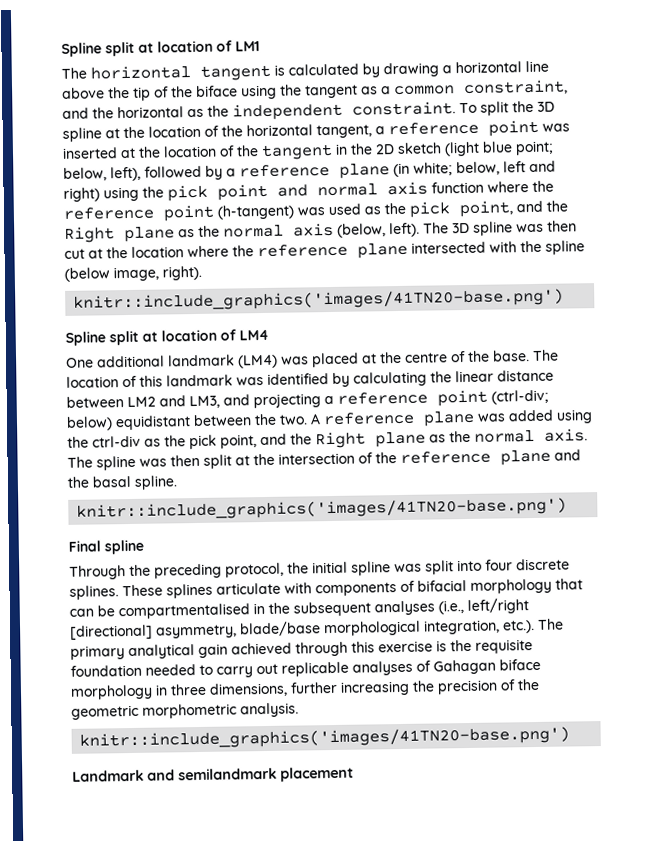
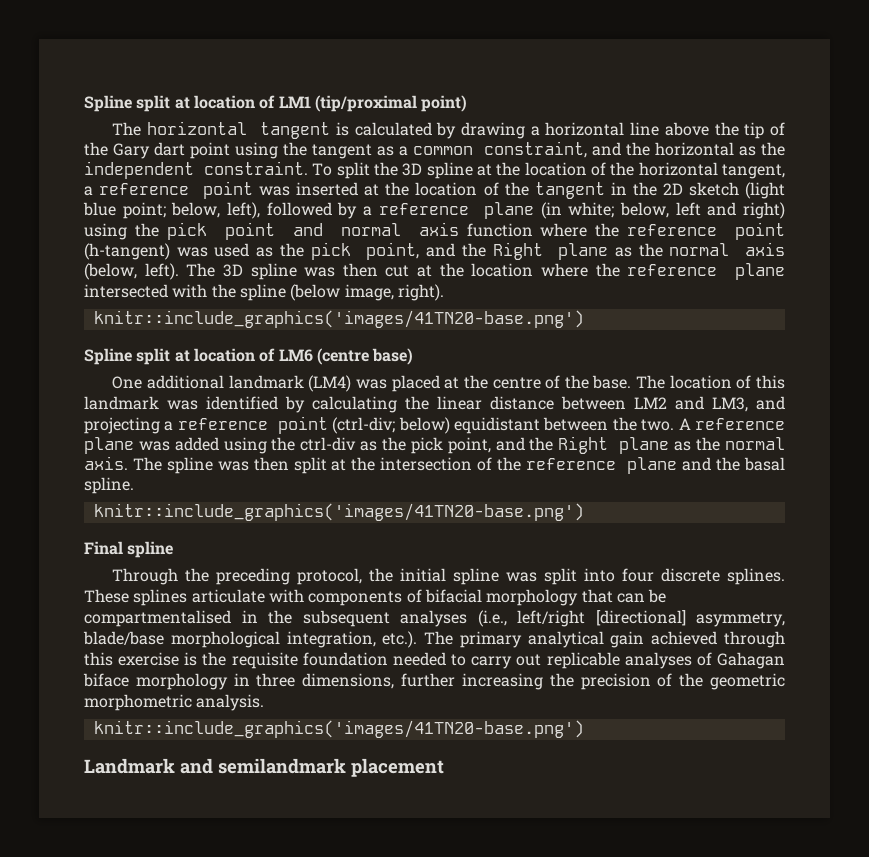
- Spline split at location of LM1
+ Spline split at location of LM1 (tip/proximal point)
- The horizontal tangent is calculated by drawing a horizontal line above the tip of the biface using the tangent as a common constraint, and the horizontal as the independent constraint.
+ The horizontal tangent is calculated by drawing a horizontal line above the tip of the Gary dart point using the tangent as a common constraint, and the horizontal as the independent constraint.
- Spline split at location of LM4
+ Spline split at location of LM6 (centre base)

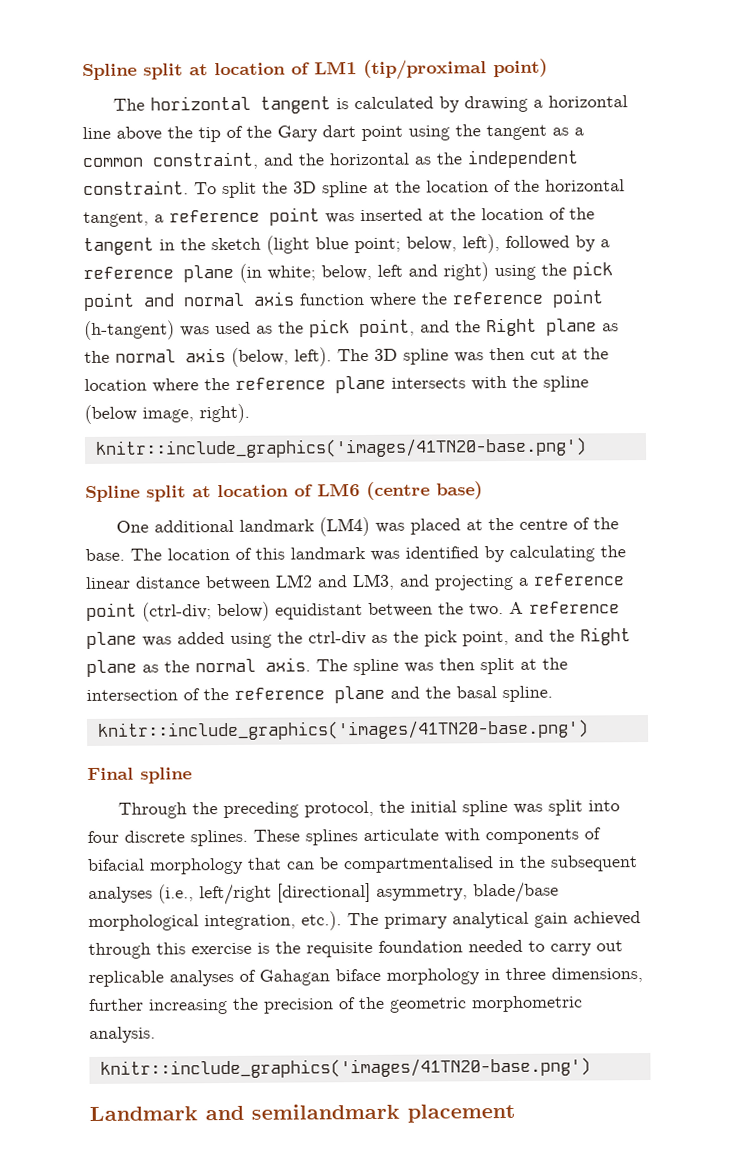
- To split the 3D spline at the location of the horizontal tangent, a reference point was inserted at the location of the tangent in the 2D sketch (light blue point;
+ To split the 3D spline at the location of the horizontal tangent, a reference point was inserted at the location of the tangent in the sketch (light blue point;
- The 3D spline was then cut at the location where the reference plane intersected with the spline (below image, right).
+ The 3D spline was then cut at the location where the reference plane intersects with the spline (below image, right).

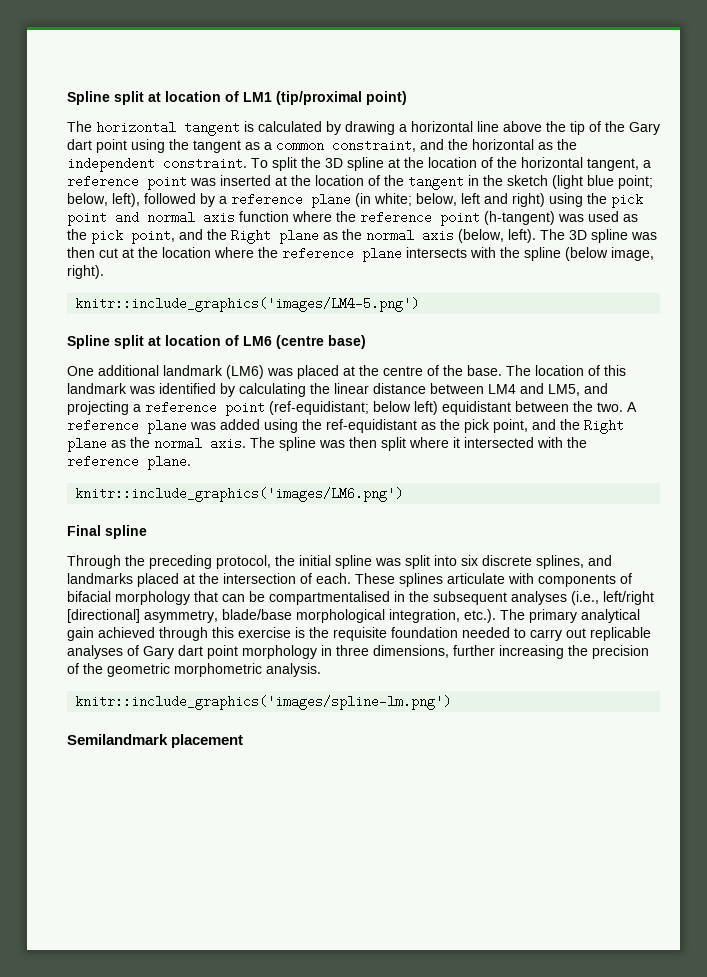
  The 3D spline was then cut at the location where the reference plane intersects with the spline (below image, right).
- knitr::include_graphics('images/41TN20-base.png')
+ knitr::include_graphics('images/LM4-5.png')
- One additional landmark (LM4) was placed at the centre of the base.
+ One additional landmark (LM6) was placed at the centre of the base.
- The location of this landmark was identified by calculating the linear distance between LM2 and LM3, and projecting a reference point (ctrl-div; below) equidistant between the two.
+ The location of this landmark was identified by calculating the linear distance between LM4 and LM5, and projecting a reference point (ref-equidistant; below left) equidistant between the two.
- A reference plane was added using the ctrl-div as the pick point, and the Right plane as the normal axis.
+ A reference plane was added using the ref-equidistant as the pick point, and the Right plane as the normal axis.
- The spline was then split at the intersection of the reference plane and the basal spline.
- knitr::include_graphics('images/41TN20-base.png')
+ The spline was then split where it intersected with the reference plane.
+ knitr::include_graphics('images/LM6.png')
- Through the preceding protocol, the initial spline was split into four discrete splines.
+ Through the preceding protocol, the initial spline was split into six discrete splines, and landmarks placed at the intersection of each.
- These splines articulate with components of bifacial morphology that can be compartmentalised in the subsequent analyses (i.e., left/right [directional] asymmetry, blade/base morphological integration, etc.). The primary analytical gain achieved through this exercise is the requisite foundation needed to carry out replicable analyses of Gahagan biface morphology in three dimensions, further increasing the precision of the geometric morphometric analysis.
- knitr::include_graphics('images/41TN20-base.png')
- Landmark and semilandmark placement
+ These splines articulate with components of bifacial morphology that can be compartmentalised in the subsequent analyses (i.e., left/right [directional] asymmetry, blade/base morphological integration, etc.). The primary analytical gain achieved through this exercise is the requisite foundation needed to carry out replicable analyses of Gary dart point morphology in three dimensions, further increasing the precision of the geometric morphometric analysis.
+ knitr::include_graphics('images/spline-lm.png')
+ Semilandmark placement

